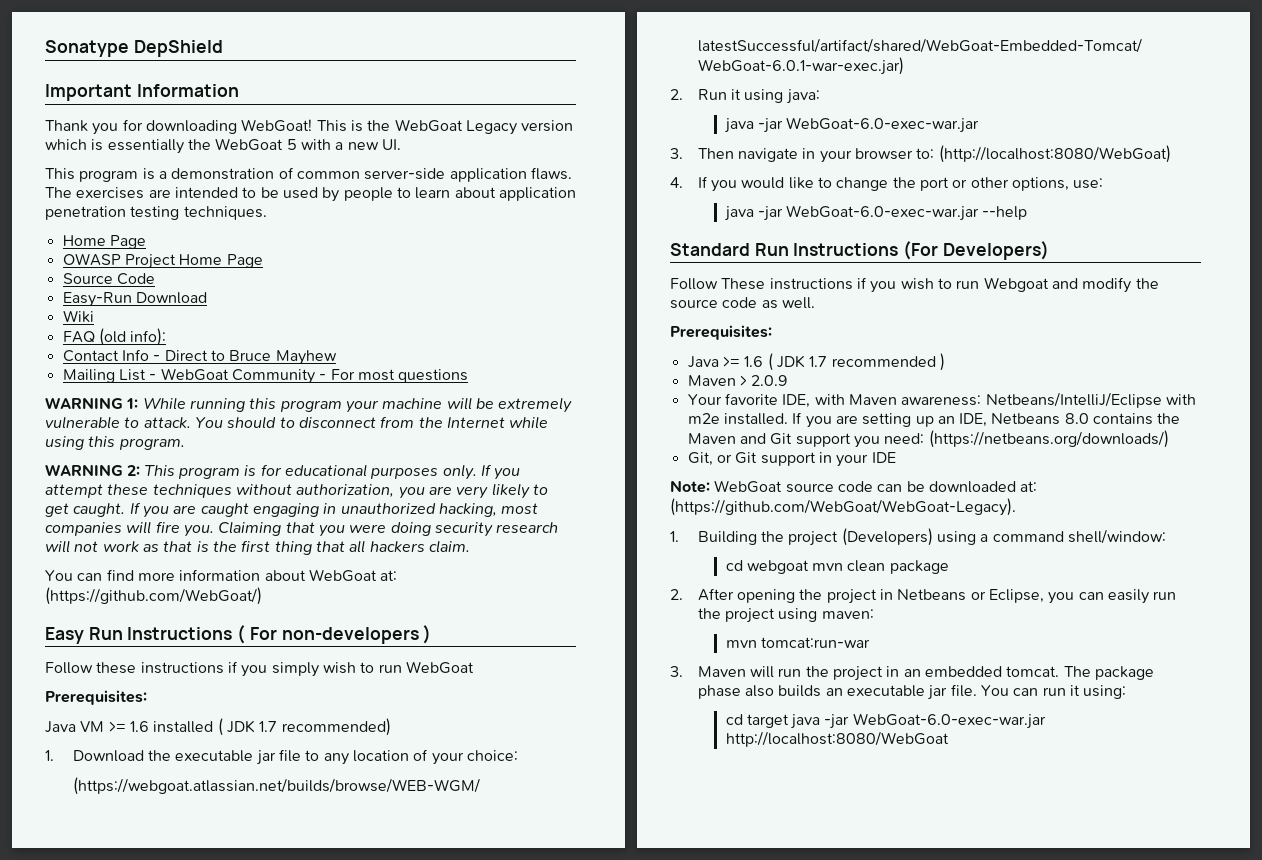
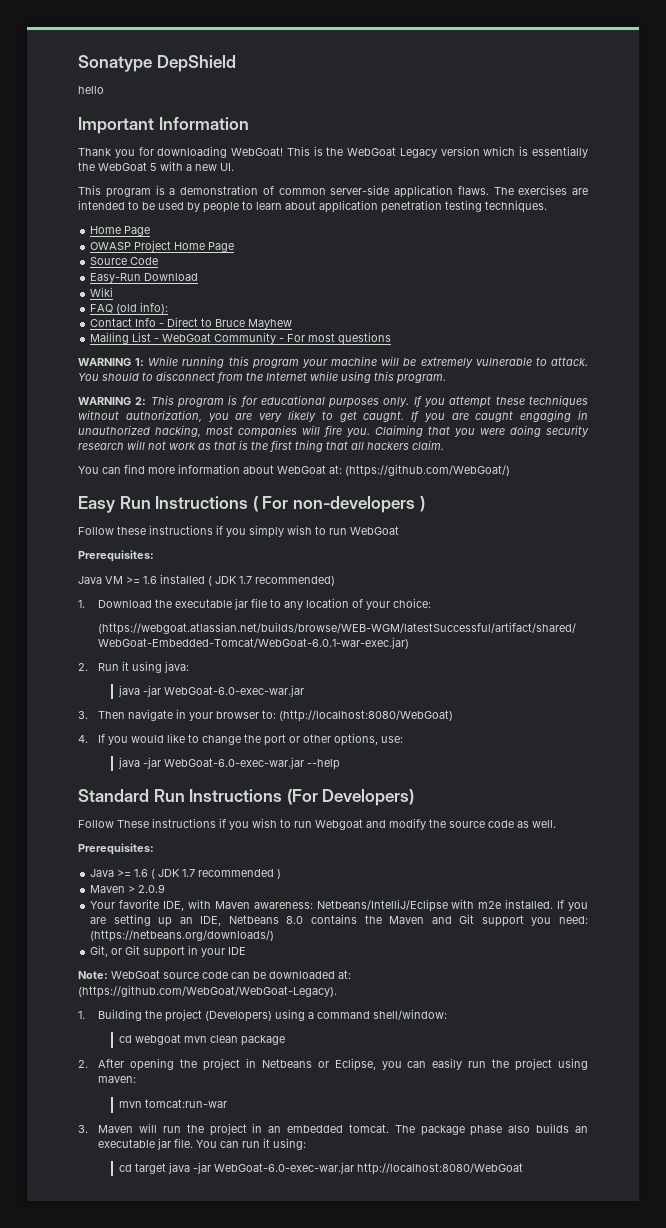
+ hello

